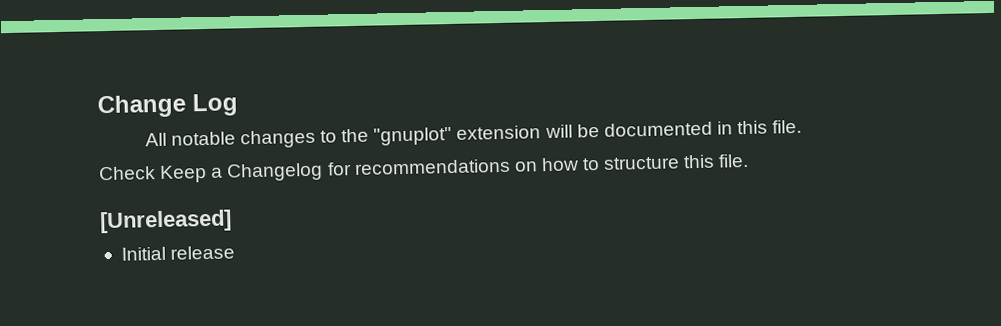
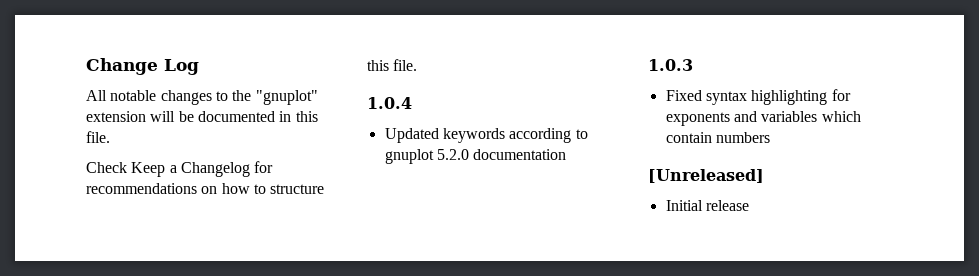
+ 1.0.4
+ Updated keywords according to gnuplot 5.2.0 documentation
+ 1.0.3
+ Fixed syntax highlighting for exponents and variables which contain numbers

